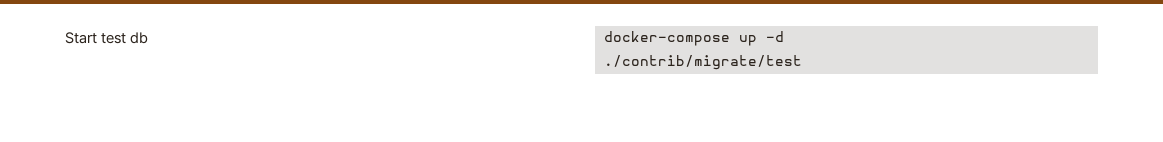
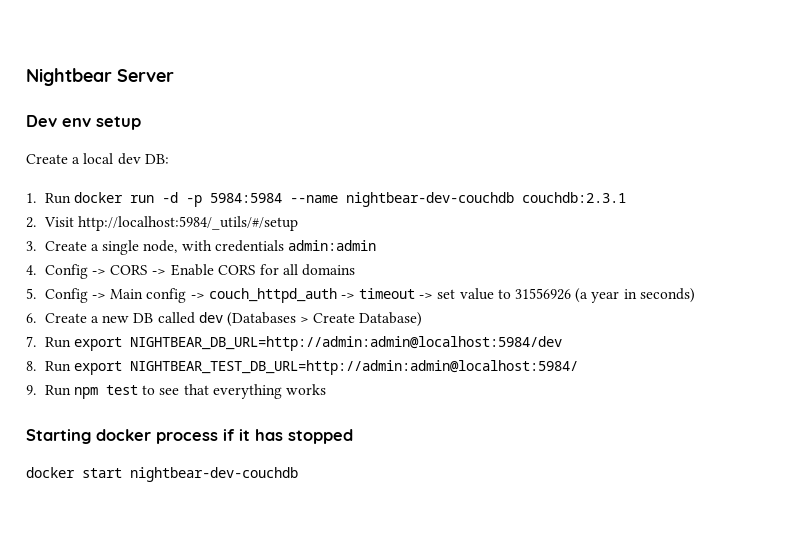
- Start test db
- docker-compose up -d
- ./contrib/migrate/test
+ Nightbear Server
+ Dev env setup
+ Create a local dev DB:
+ 1. Run docker run -d -p 5984:5984 --name nightbear-dev-couchdb couchdb:2.3.1
+ 2. Visit http://localhost:5984/_utils/#/setup
+ 3. Create a single node, with credentials admin:admin
+ 4. Config -> CORS -> Enable CORS for all domains
+ 5. Config -> Main config -> couch_httpd_auth -> timeout -> set value to 31556926 (a year in seconds)
+ 6. Create a new DB called dev (Databases > Create Database)
+ 7. Run export NIGHTBEAR_DB_URL=http://admin:admin@localhost:5984/dev
+ 8. Run export NIGHTBEAR_TEST_DB_URL=http://admin:admin@localhost:5984/
+ 9. Run npm test to see that everything works
+ Starting docker process if it has stopped
+ docker start nightbear-dev-couchdb

